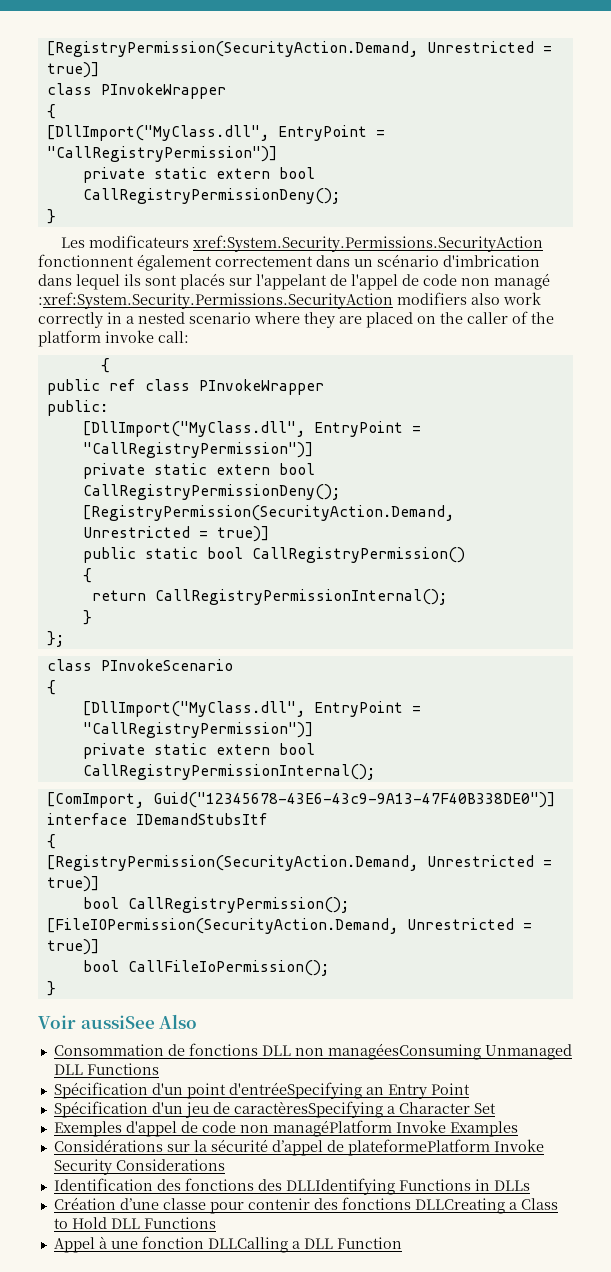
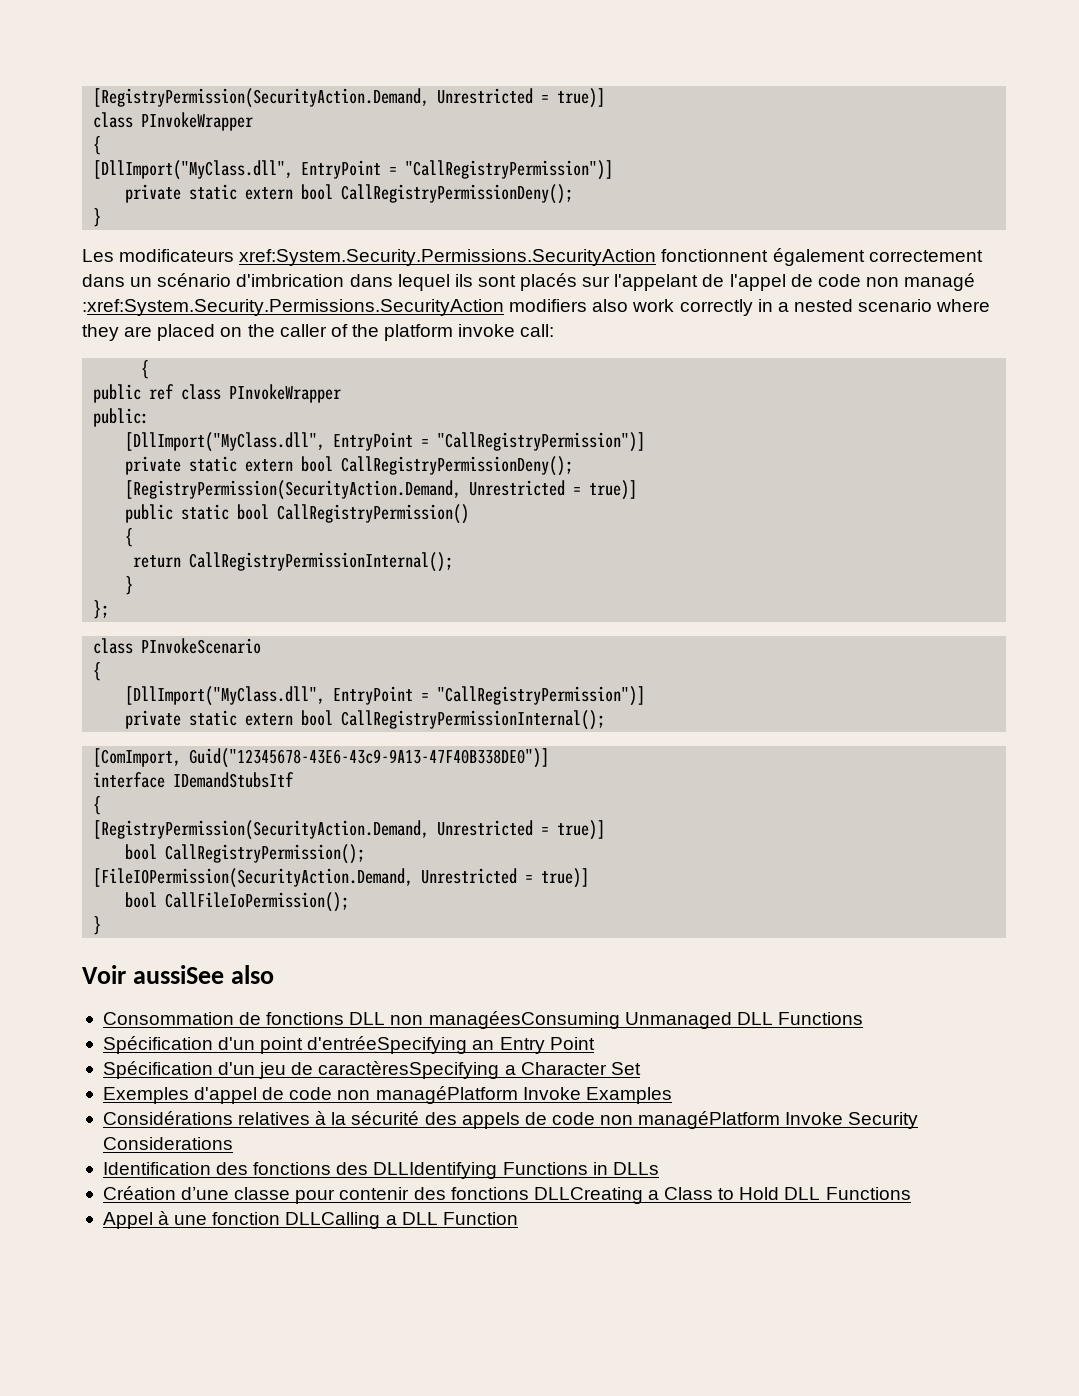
- Voir aussiSee Also
+ Voir aussiSee also
- Considérations sur la sécurité d’appel de plateformePlatform Invoke Security Considerations
+ Considérations relatives à la sécurité des appels de code non managéPlatform Invoke Security Considerations

